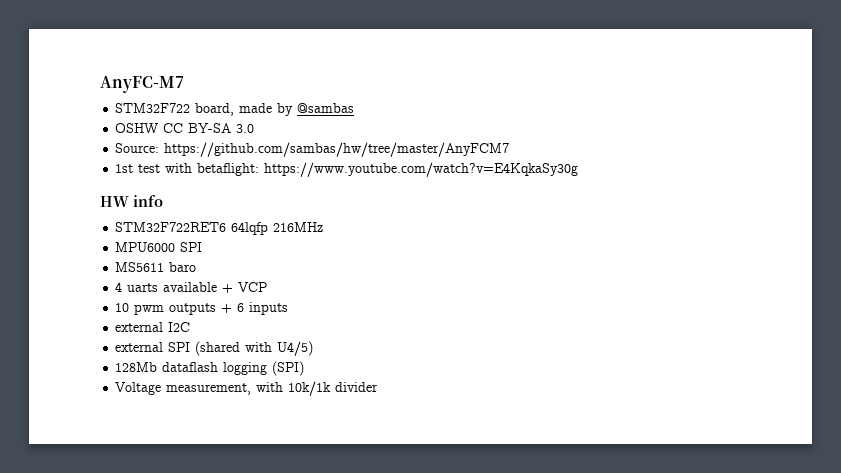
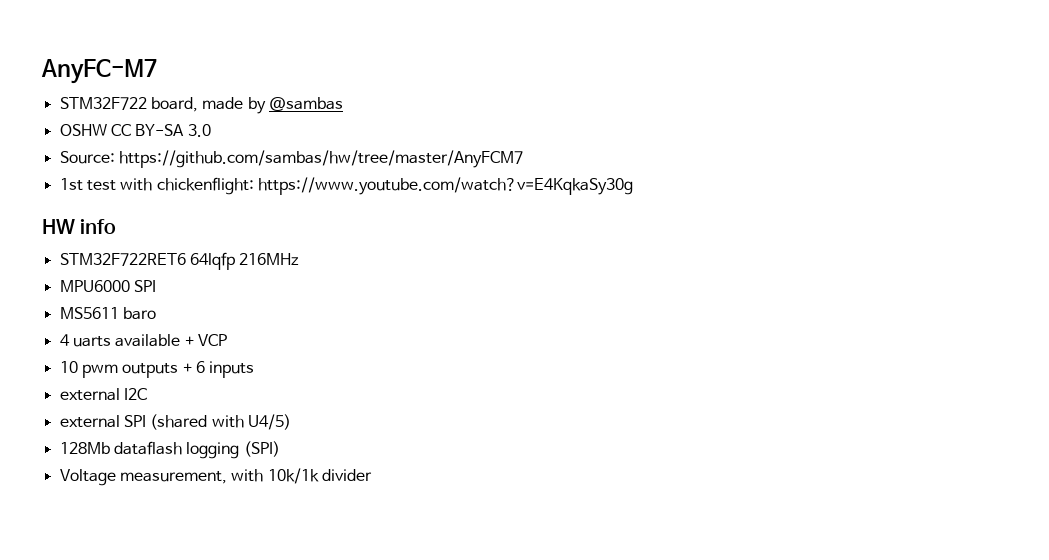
- 1st test with betaflight: https://www.youtube.com/watch?v=E4KqkaSy30g
+ 1st test with chickenflight: https://www.youtube.com/watch?v=E4KqkaSy30g

